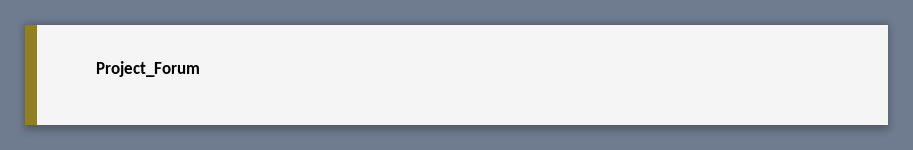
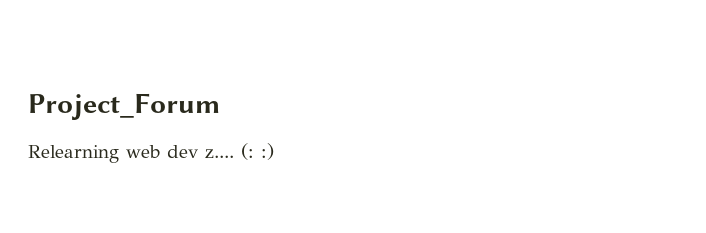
+ Relearning web dev z.... (: :)

